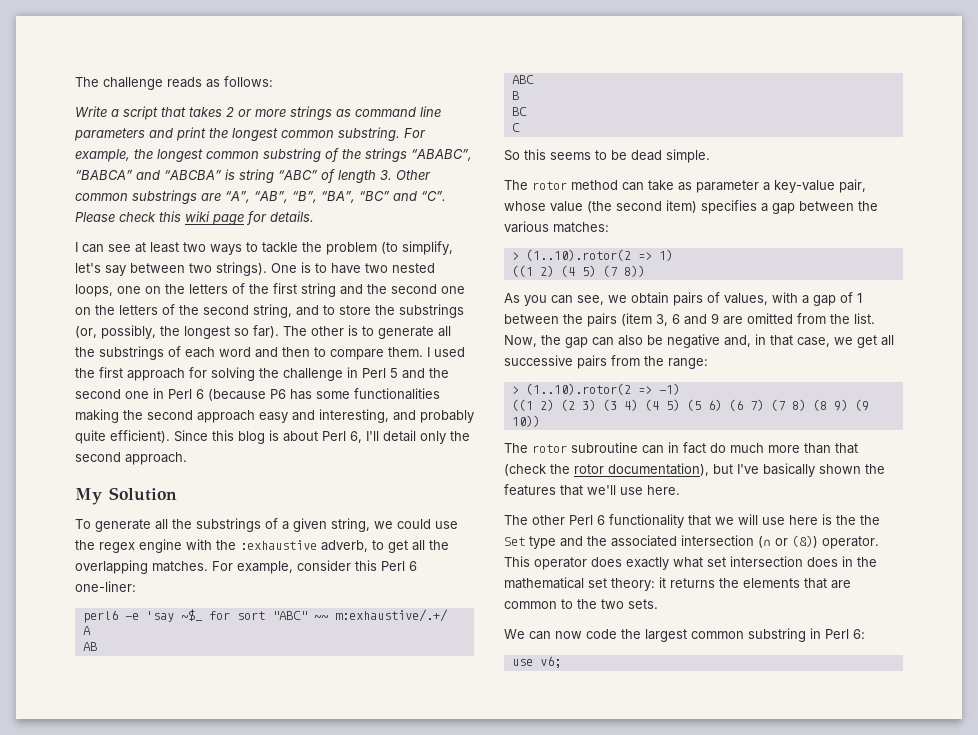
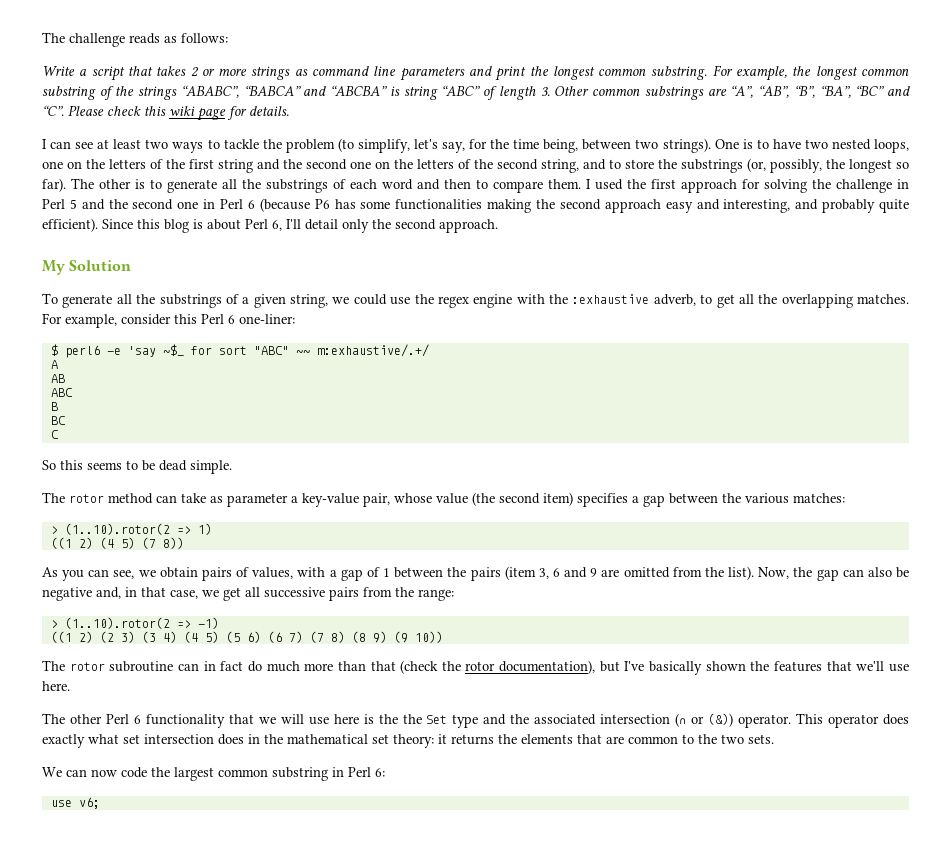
- I can see at least two ways to tackle the problem (to simplify, let's say between two strings).
+ I can see at least two ways to tackle the problem (to simplify, let's say, for the time being, between two strings).
- perl6 -e 'say ~$_ for sort "ABC" ~~ m:exhaustive/.+/
+ $ perl6 -e 'say ~$_ for sort "ABC" ~~ m:exhaustive/.+/
- As you can see, we obtain pairs of values, with a gap of 1 between the pairs (item 3, 6 and 9 are omitted from the list.
+ As you can see, we obtain pairs of values, with a gap of 1 between the pairs (item 3, 6 and 9 are omitted from the list).

